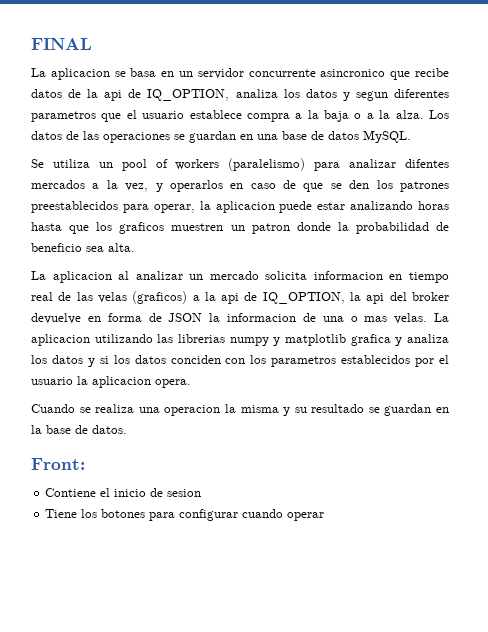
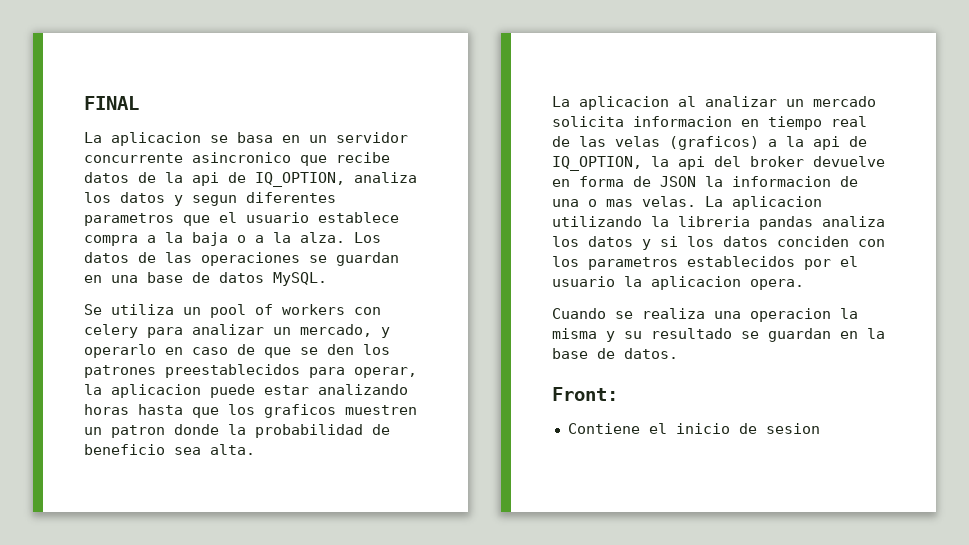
- Se utiliza un pool of workers (paralelismo) para analizar difentes mercados a la vez, y operarlos en caso de que se den los patrones preestablecidos para operar, la aplicacion puede estar analizando horas hasta que los graficos muestren un patron donde la probabilidad de beneficio sea alta.
+ Se utiliza un pool of workers con celery para analizar un mercado, y operarlo en caso de que se den los patrones preestablecidos para operar, la aplicacion puede estar analizando horas hasta que los graficos muestren un patron donde la probabilidad de beneficio sea alta.
- La aplicacion utilizando las librerias numpy y matplotlib grafica y analiza los datos y si los datos conciden con los parametros establecidos por el usuario la aplicacion opera.
+ La aplicacion utilizando la libreria pandas analiza los datos y si los datos conciden con los parametros establecidos por el usuario la aplicacion opera.
- Tiene los botones para configurar cuando operar

